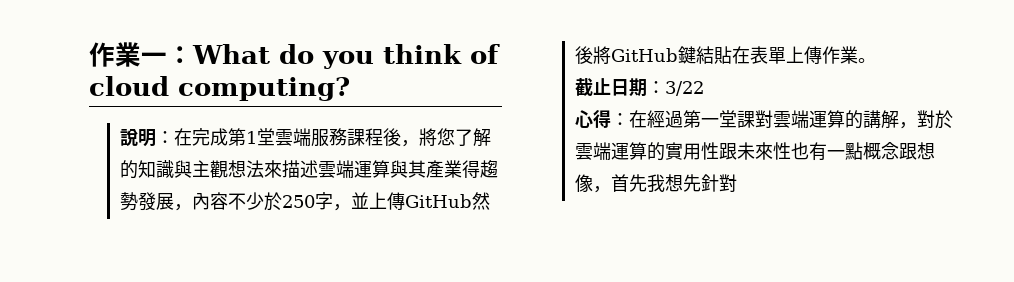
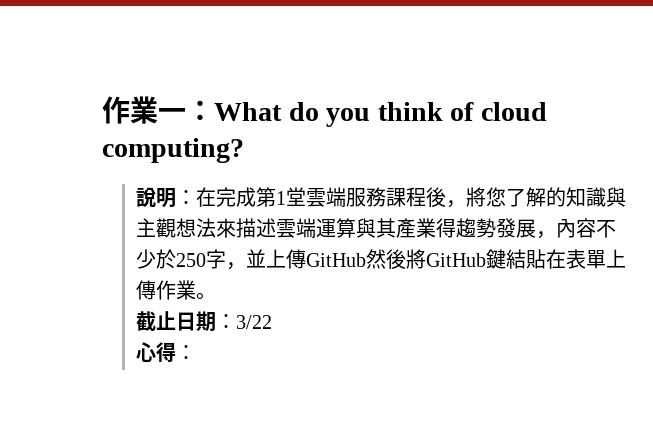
- 心得：在經過第一堂課對雲端運算的講解，對於雲端運算的實用性跟未來性也有一點概念跟想像，首先我想先針對
+ 心得：

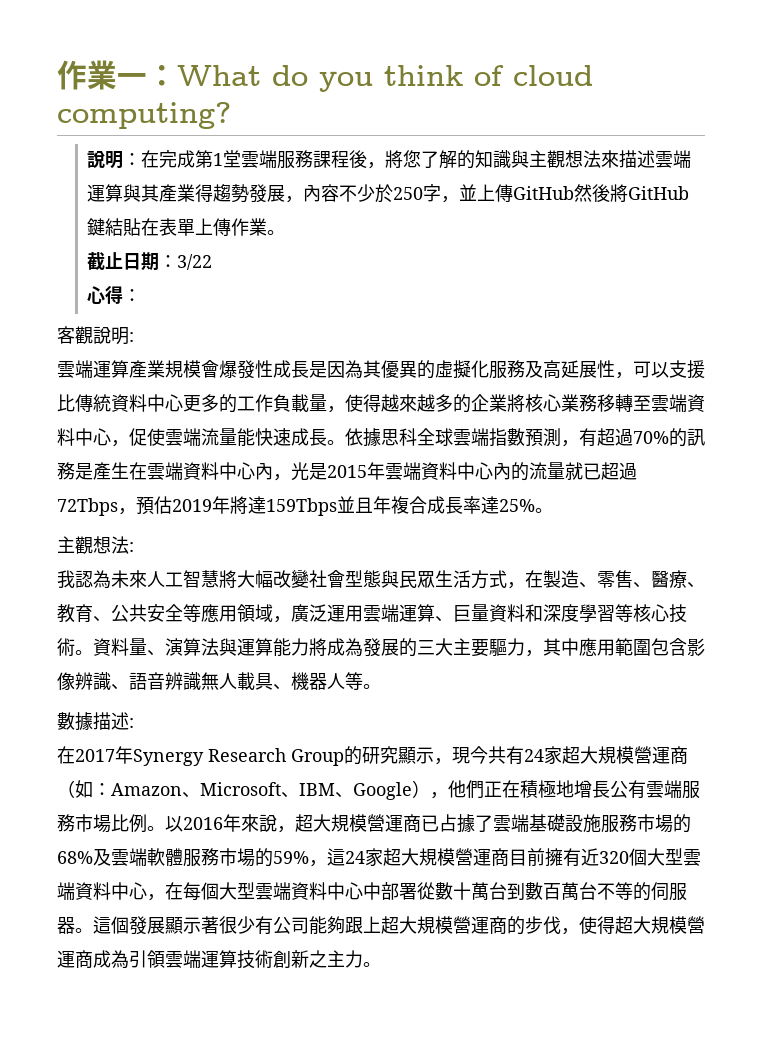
+ 客觀說明:
+ 雲端運算產業規模會爆發性成長是因為其優異的虛擬化服務及高延展性，可以支援比傳統資料中心更多的工作負載量，使得越來越多的企業將核心業務移轉至雲端資料中心，促使雲端流量能快速成長。依據思科全球雲端指數預測，有超過70%的訊務是產生在雲端資料中心內，光是2015年雲端資料中心內的流量就已超過72Tbps，預估2019年將達159Tbps並且年複合成長率達25%。
+ 主觀想法:
+ 我認為未來人工智慧將大幅改變社會型態與民眾生活方式，在製造、零售、醫療、教育、公共安全等應用領域，廣泛運用雲端運算、巨量資料和深度學習等核心技術。資料量、演算法與運算能力將成為發展的三大主要驅力，其中應用範圍包含影像辨識、語音辨識無人載具、機器人等。
+ 數據描述:
+ 在2017年Synergy Research Group的研究顯示，現今共有24家超大規模營運商（如：Amazon、Microsoft、IBM、Google），他們正在積極地增長公有雲端服務市場比例。以2016年來說，超大規模營運商已占據了雲端基礎設施服務市場的68%及雲端軟體服務市場的59%，這24家超大規模營運商目前擁有近320個大型雲端資料中心，在每個大型雲端資料中心中部署從數十萬台到數百萬台不等的伺服器。這個發展顯示著很少有公司能夠跟上超大規模營運商的步伐，使得超大規模營運商成為引領雲端運算技術創新之主力。

